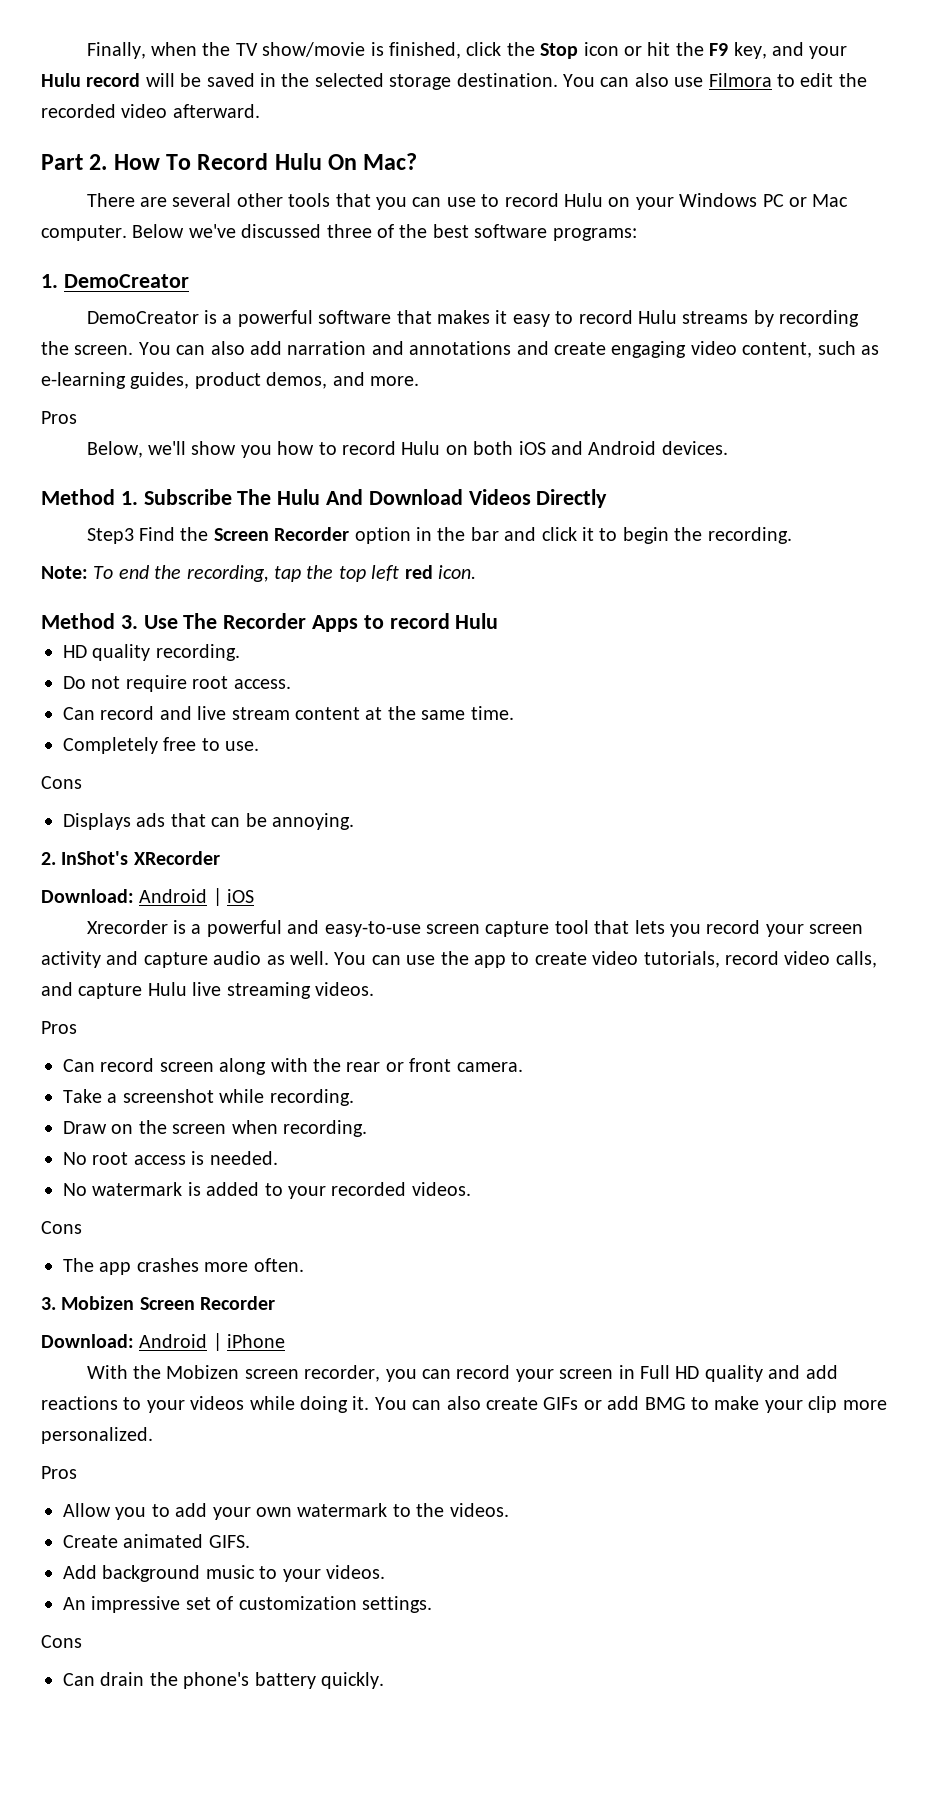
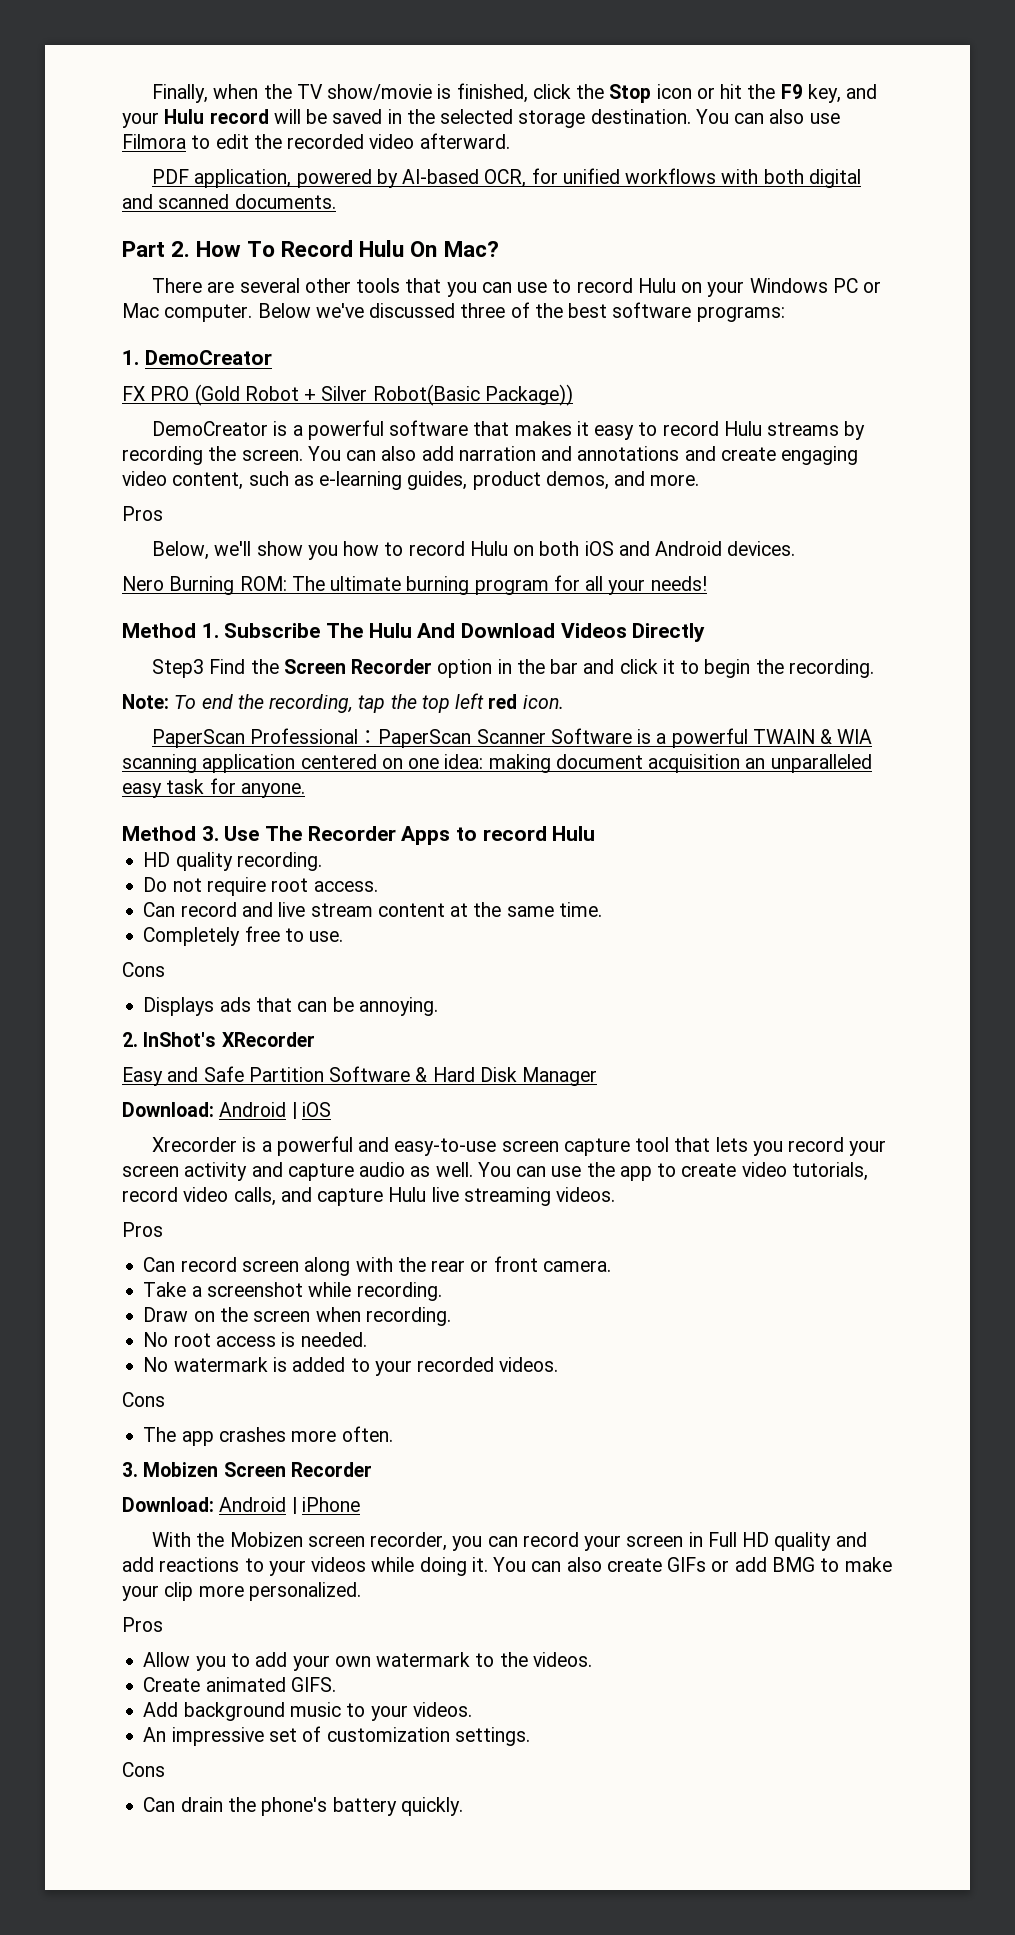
+ PDF application, powered by AI-based OCR, for unified workflows with both digital and scanned documents.
+ FX PRO (Gold Robot + Silver Robot(Basic Package))
+ Nero Burning ROM: The ultimate burning program for all your needs!
+ PaperScan Professional：PaperScan Scanner Software is a powerful TWAIN & WIA scanning application centered on one idea: making document acquisition an unparalleled easy task for anyone.
+ Easy and Safe Partition Software & Hard Disk Manager

